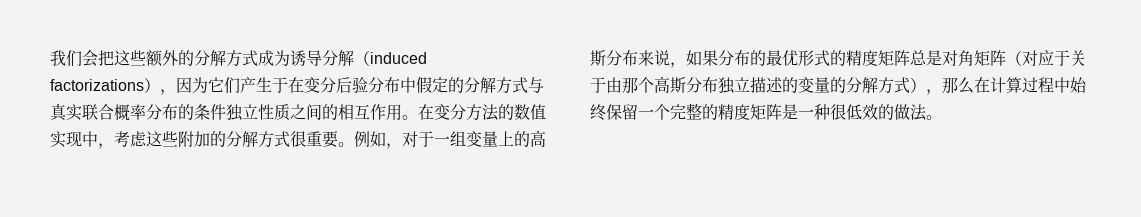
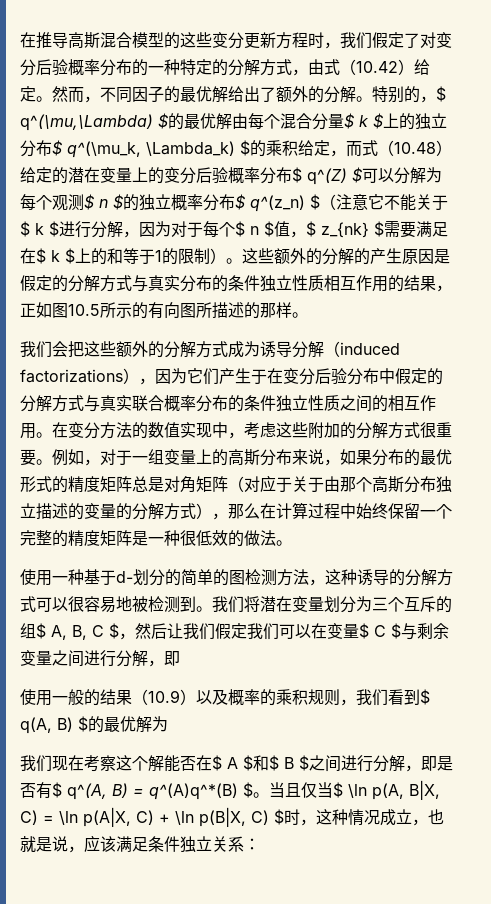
+ 在推导高斯混合模型的这些变分更新方程时，我们假定了对变分后验概率分布的一种特定的分解方式，由式（10.42）给定。然而，不同因子的最优解给出了额外的分解。特别的，$ q^(\mu,\Lambda) $的最优解由每个混合分量$ k $上的独立分布$ q^(\mu_k, \Lambda_k) $的乘积给定，而式（10.48）给定的潜在变量上的变分后验概率分布$ q^(Z) $可以分解为每个观测$ n $的独立概率分布$ q^(z_n) $（注意它不能关于$ k $进行分解，因为对于每个$ n $值，$ z_{nk} $需要满足在$ k $上的和等于1的限制）。这些额外的分解的产生原因是假定的分解方式与真实分布的条件独立性质相互作用的结果，正如图10.5所示的有向图所描述的那样。
+ 使用一种基于d-划分的简单的图检测方法，这种诱导的分解方式可以很容易地被检测到。我们将潜在变量划分为三个互斥的组$ A, B, C $，然后让我们假定我们可以在变量$ C $与剩余变量之间进行分解，即
+ 使用一般的结果（10.9）以及概率的乘积规则，我们看到$ q(A, B) $的最优解为
+ 我们现在考察这个解能否在$ A $和$ B $之间进行分解，即是否有$ q^(A, B) = q^(A)q^*(B) $。当且仅当$ \ln p(A, B|X, C) = \ln p(A|X, C) + \ln p(B|X, C) $时，这种情况成立，也就是说，应该满足条件独立关系：

